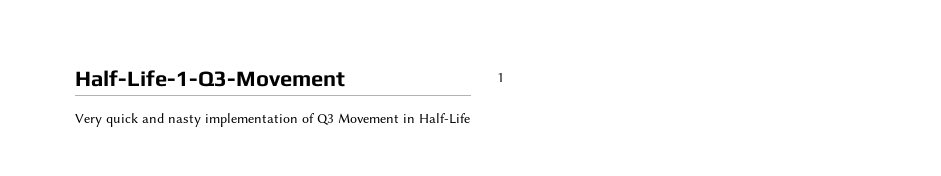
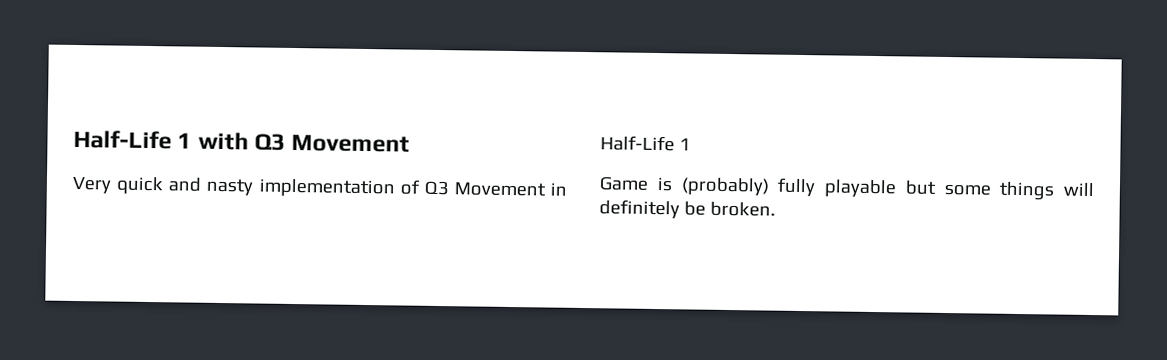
- Half-Life-1-Q3-Movement
+ Half-Life 1 with Q3 Movement
+ Game is (probably) fully playable but some things will definitely be broken.

